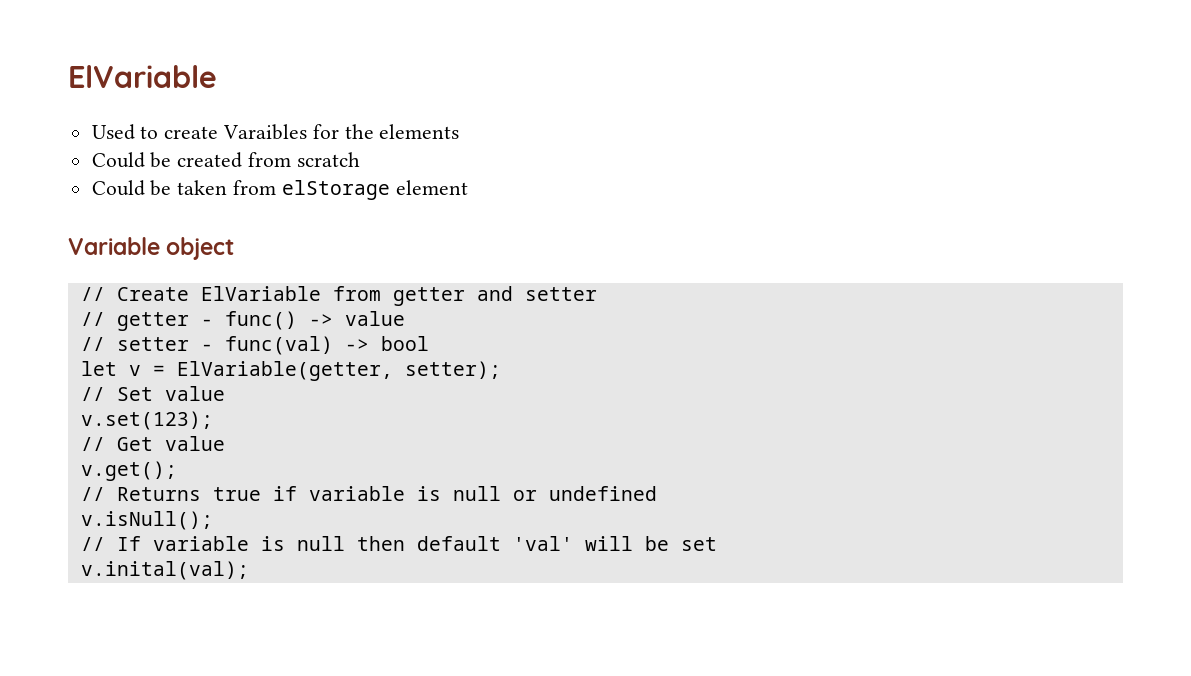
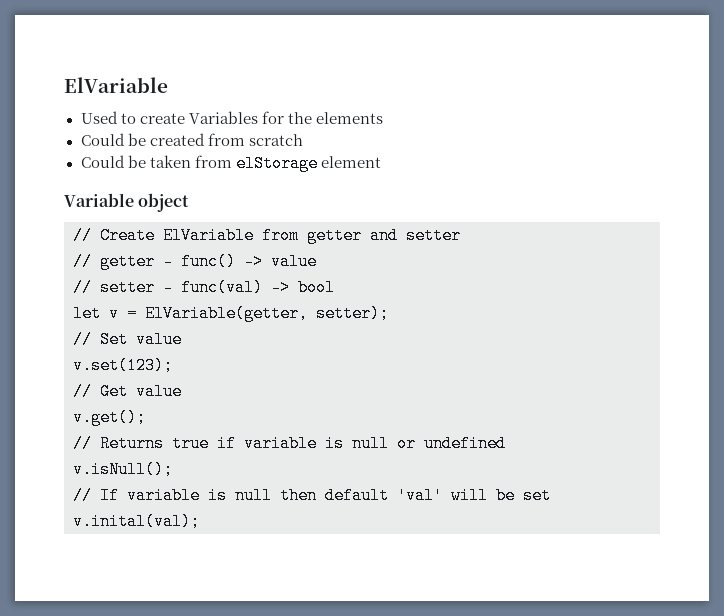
- Used to create Varaibles for the elements
+ Used to create Variables for the elements

